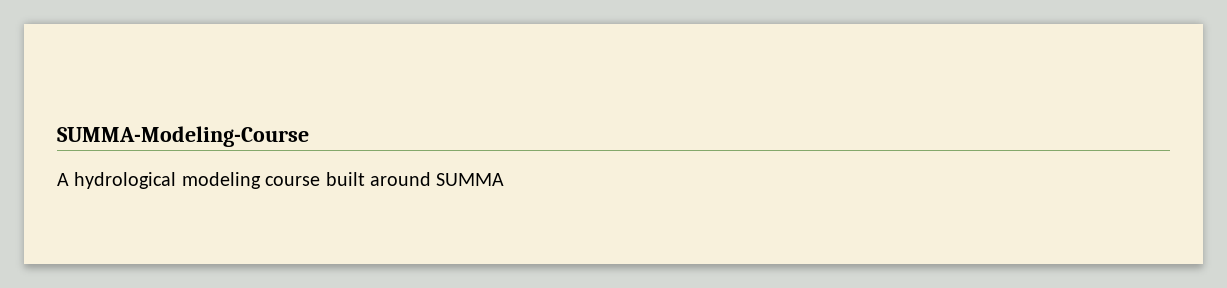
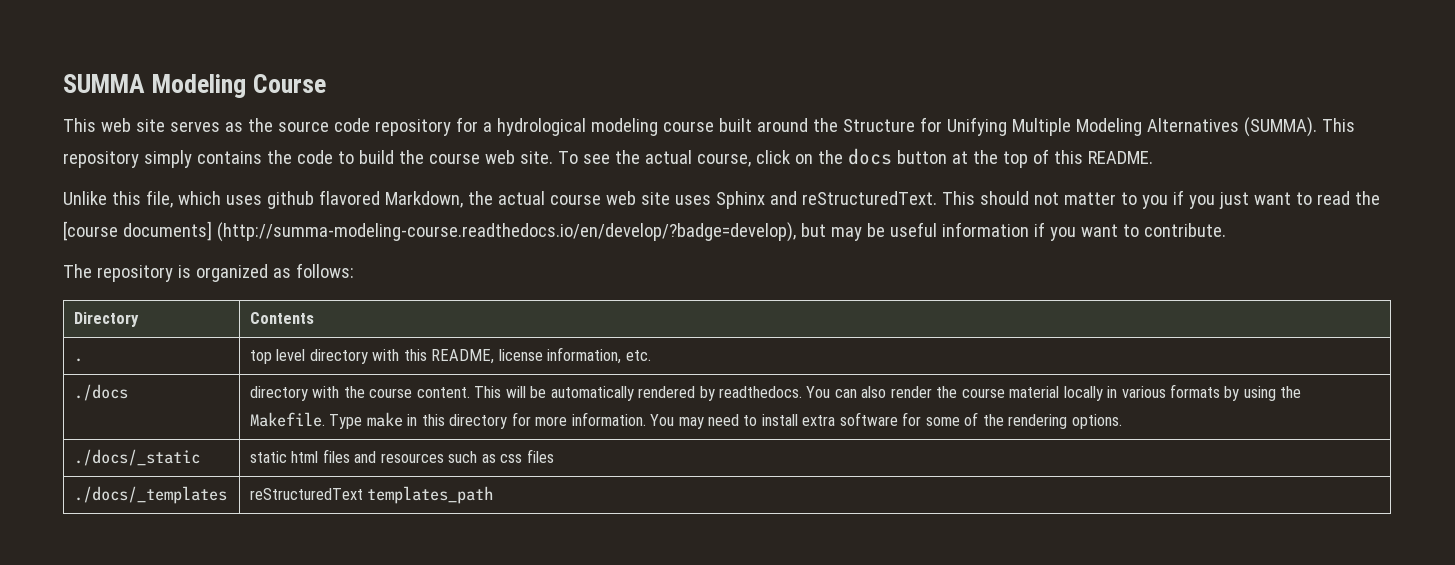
- SUMMA-Modeling-Course
- A hydrological modeling course built around SUMMA
+ SUMMA Modeling Course
+ This web site serves as the source code repository for a hydrological modeling course built around the Structure for Unifying Multiple Modeling Alternatives (SUMMA). This repository simply contains the code to build the course web site. To see the actual course, click on the docs button at the top of this README.
+ Unlike this file, which uses github flavored Markdown, the actual course web site uses Sphinx and reStructuredText. This should not matter to you if you just want to read the [course documents] (http://summa-modeling-course.readthedocs.io/en/develop/?badge=develop), but may be useful information if you want to contribute.
+ The repository is organized as follows:
+ Directory | Contents
+ . | top level directory with this README, license information, etc.
+ ./docs | directory with the course content. This will be automatically rendered by readthedocs. You can also render the course material locally in various formats by using the Makefile. Type make in this directory for more information. You may need to install extra software for some of the rendering options.
+ ./docs/_static | static html files and resources such as css files
+ ./docs/_templates | reStructuredText templates_path

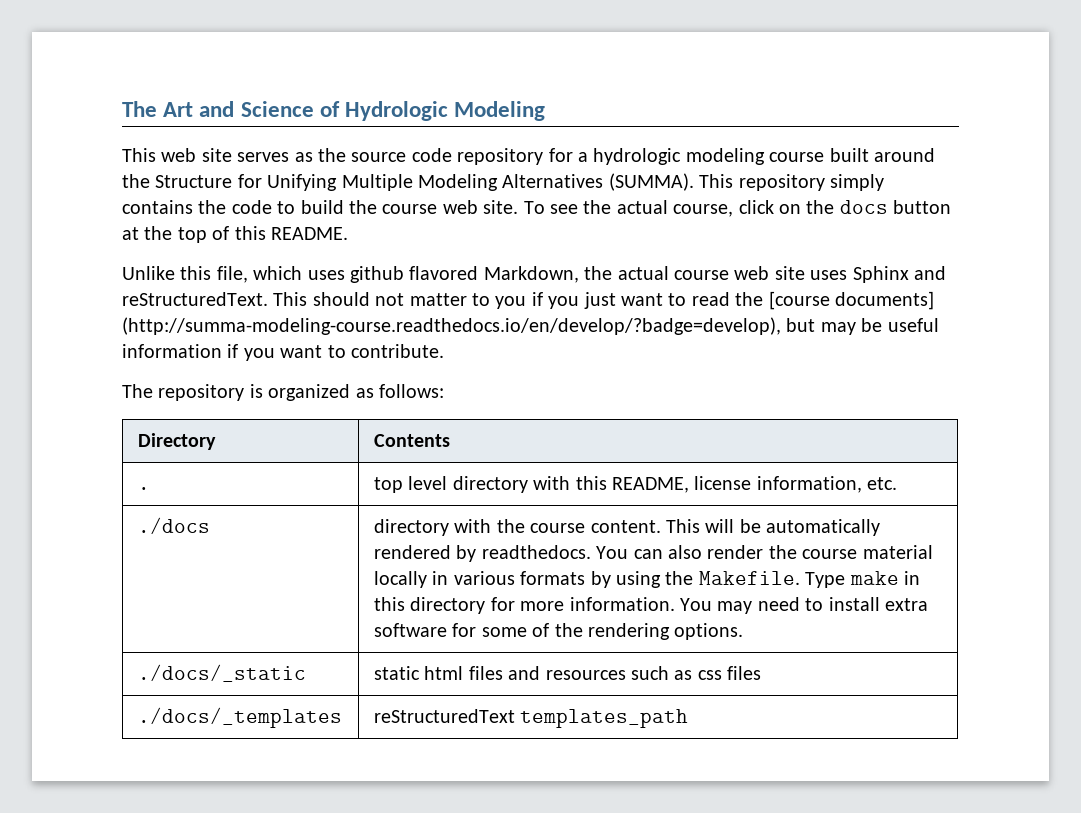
- SUMMA Modeling Course
+ The Art and Science of Hydrologic Modeling
- This web site serves as the source code repository for a hydrological modeling course built around the Structure for Unifying Multiple Modeling Alternatives (SUMMA).
+ This web site serves as the source code repository for a hydrologic modeling course built around the Structure for Unifying Multiple Modeling Alternatives (SUMMA).

